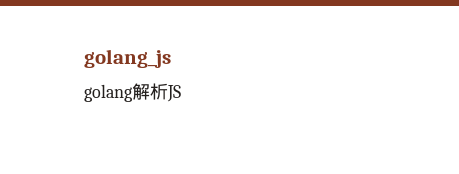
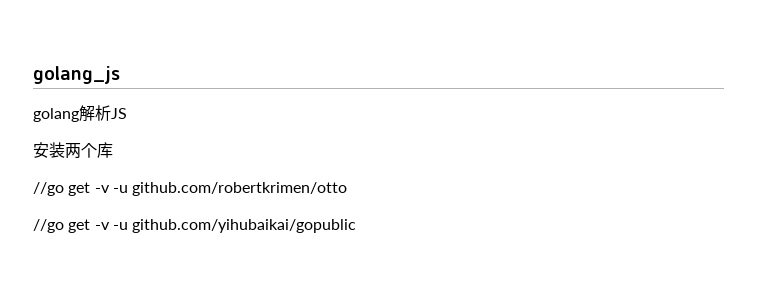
+ 安装两个库
+ //go get -v -u github.com/robertkrimen/otto
+ //go get -v -u github.com/yihubaikai/gopublic

